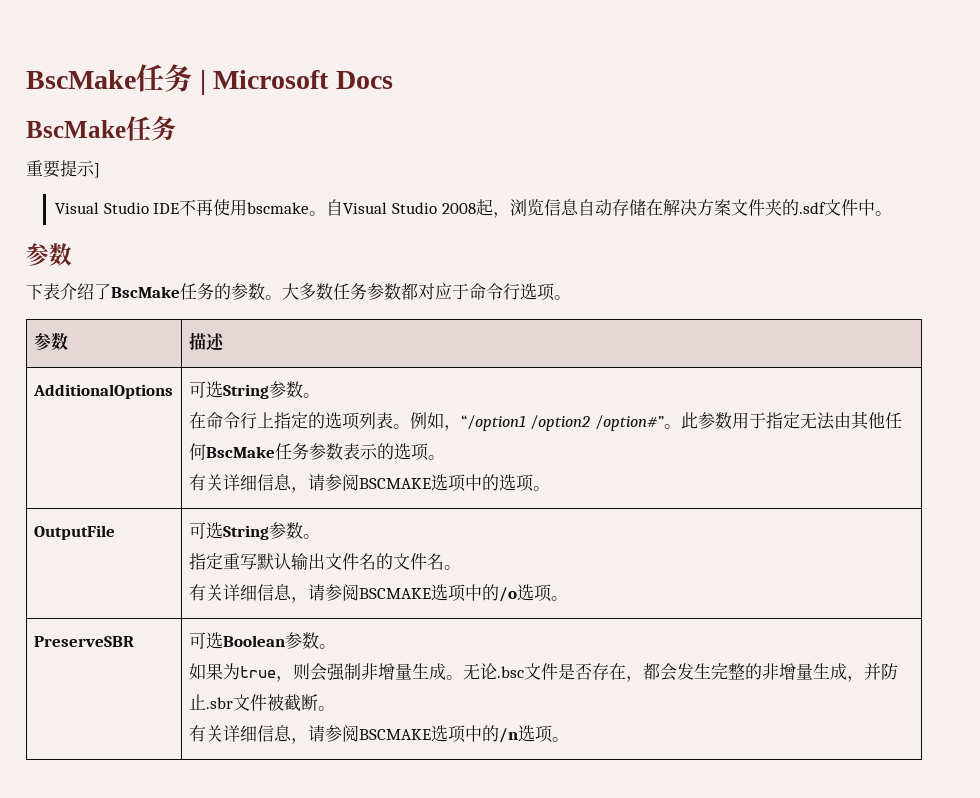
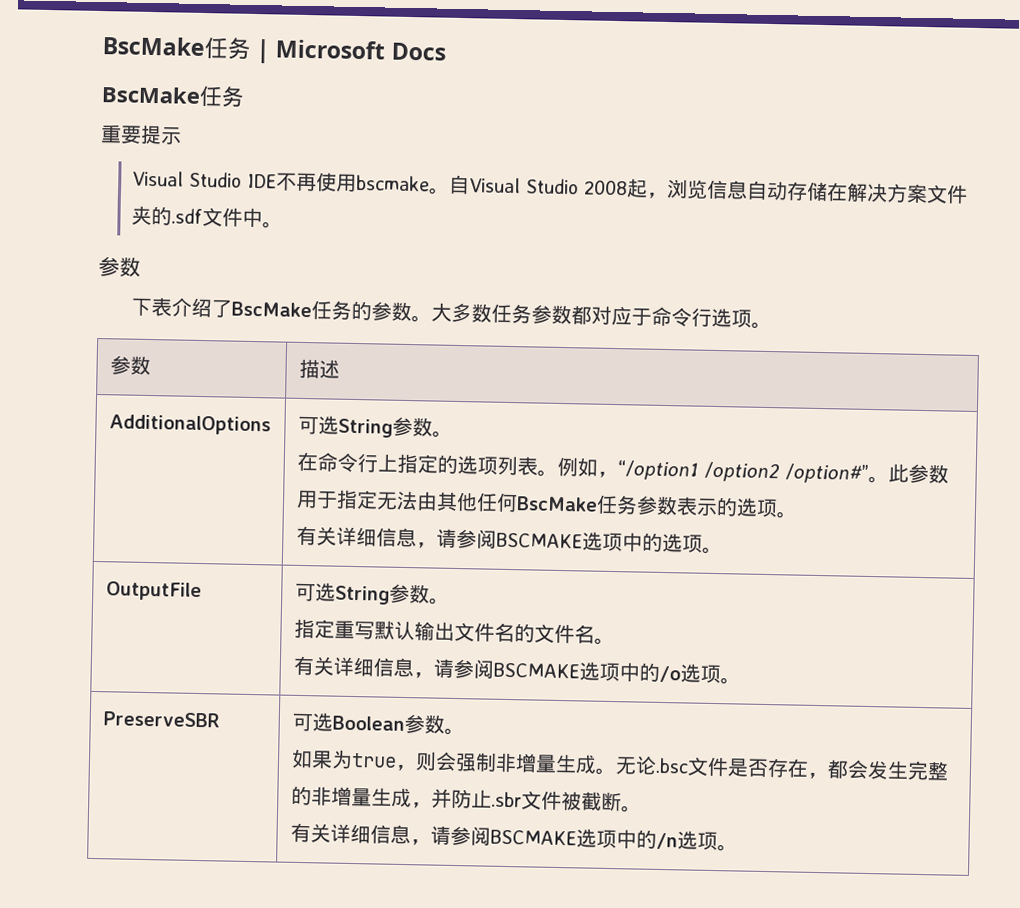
- 重要提示]
+ 重要提示

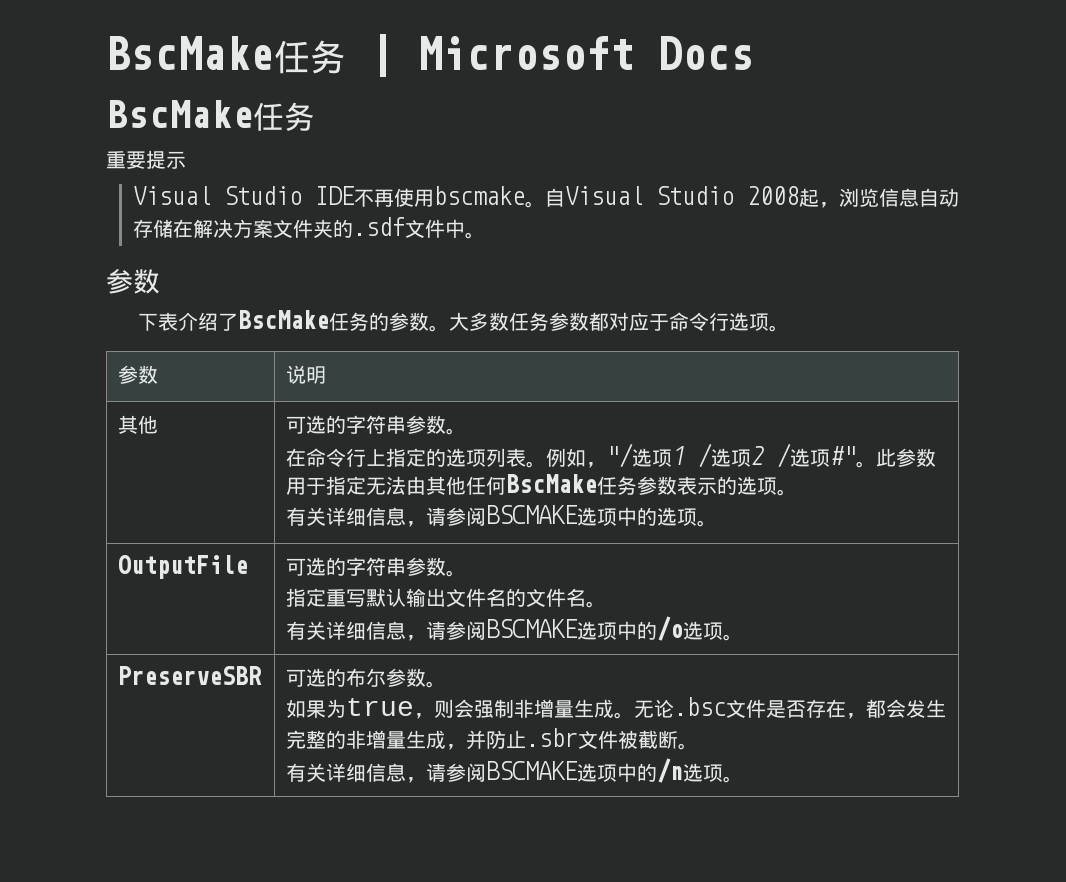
- 参数 | 描述
- AdditionalOptions | 可选String参数。
- 在命令行上指定的选项列表。例如，“/option1 /option2 /option#”。此参数用于指定无法由其他任何BscMake任务参数表示的选项。
+ 参数 | 说明
+ 其他 | 可选的字符串参数。
+ 在命令行上指定的选项列表。例如，"/选项1 /选项2 /选项#"。此参数用于指定无法由其他任何BscMake任务参数表示的选项。
- OutputFile | 可选String参数。
+ OutputFile | 可选的字符串参数。
- 可选Boolean参数。
+ 可选的布尔参数。

